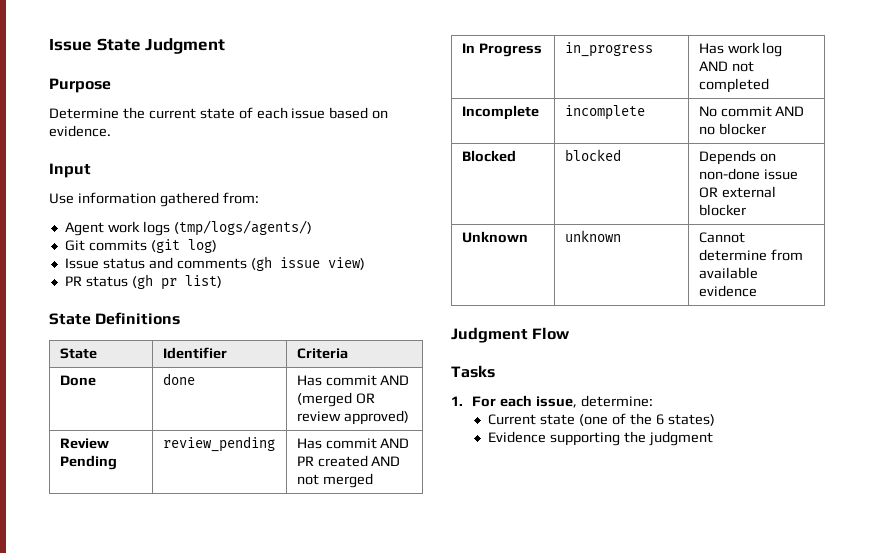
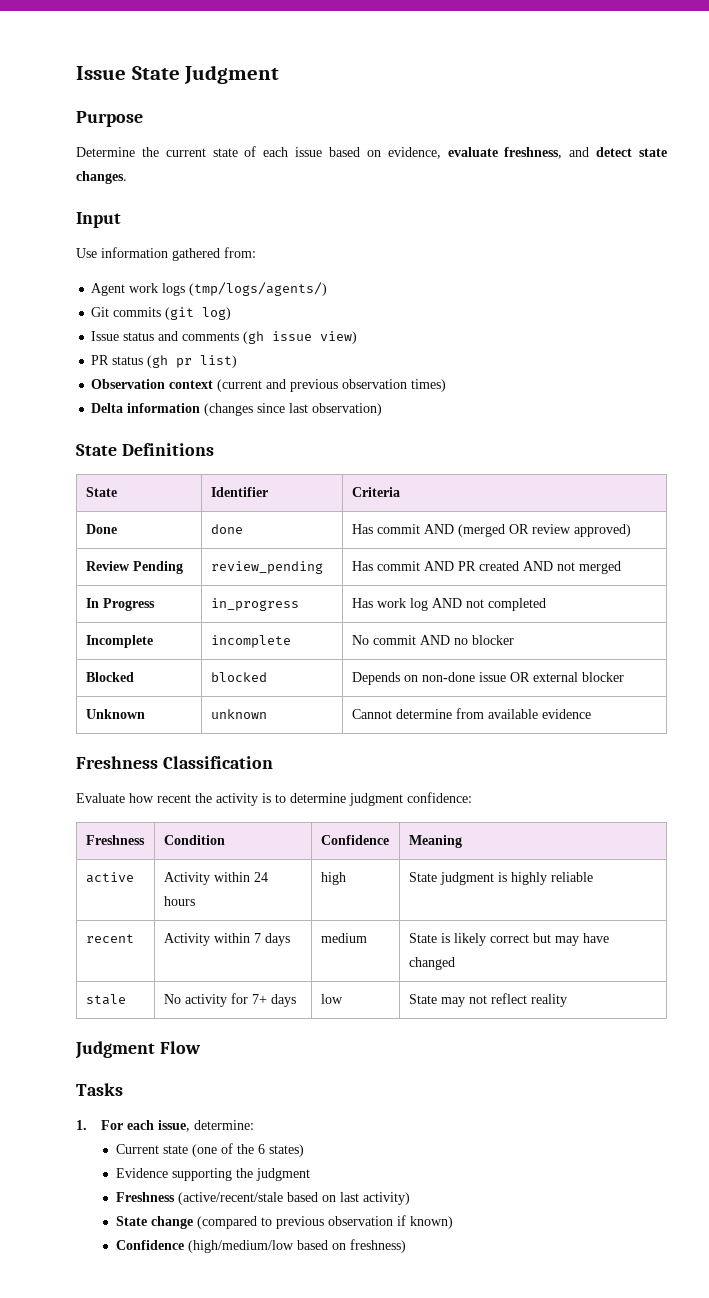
- Determine the current state of each issue based on evidence.
+ Determine the current state of each issue based on evidence, evaluate freshness, and detect state changes.
+ Observation context (current and previous observation times)
+ Delta information (changes since last observation)
+ Freshness Classification
+ Evaluate how recent the activity is to determine judgment confidence:
+ Freshness | Condition | Confidence | Meaning
+ active | Activity within 24 hours | high | State judgment is highly reliable
+ recent | Activity within 7 days | medium | State is likely correct but may have changed
+ stale | No activity for 7+ days | low | State may not reflect reality
+ Freshness (active/recent/stale based on last activity)
+ State change (compared to previous observation if known)
+ Confidence (high/medium/low based on freshness)

